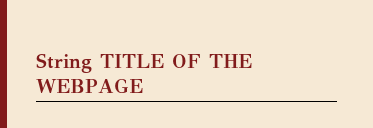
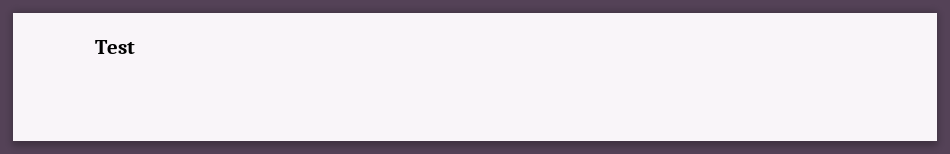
- String TITLE OF THE WEBPAGE
+ Test

